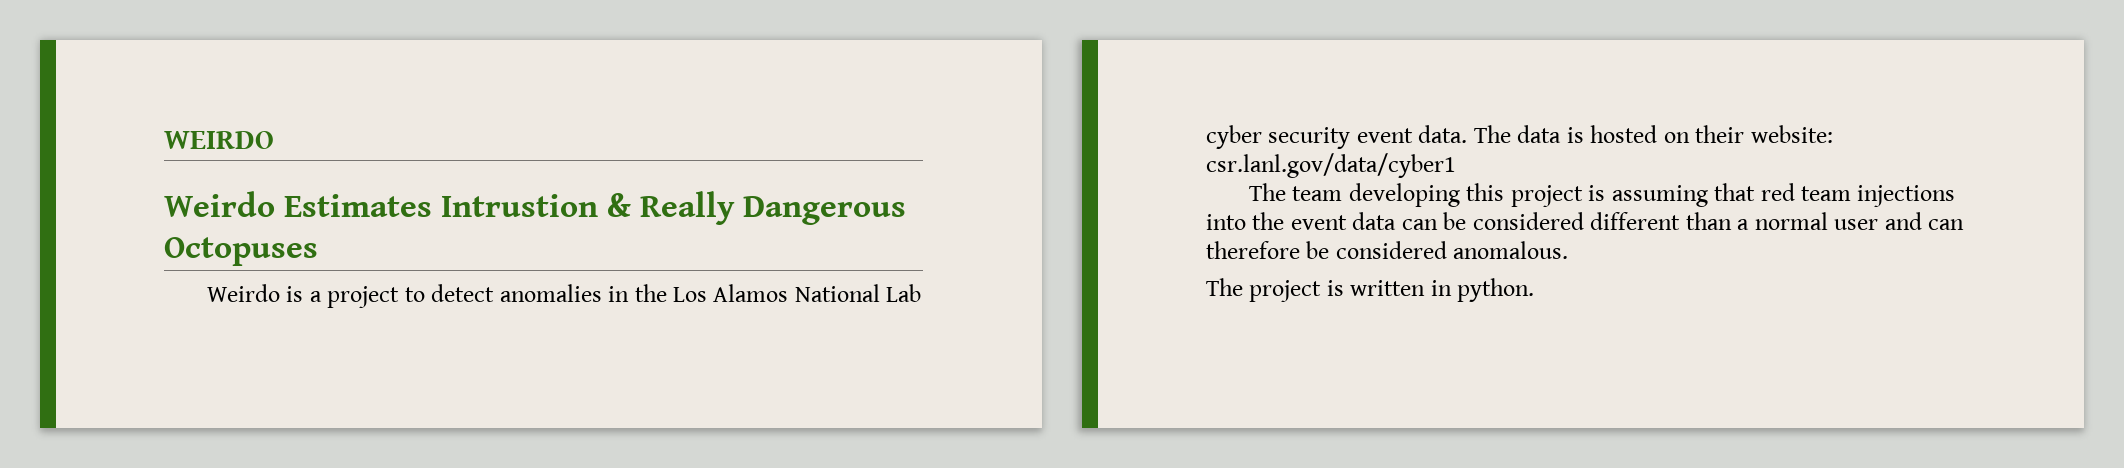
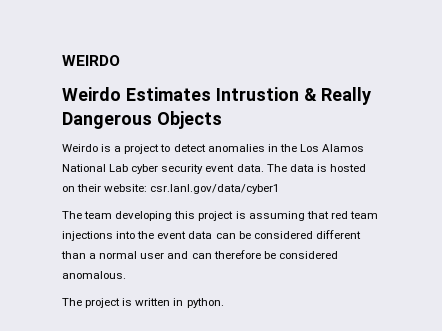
- Weirdo Estimates Intrustion & Really Dangerous Octopuses
+ Weirdo Estimates Intrustion & Really Dangerous Objects

